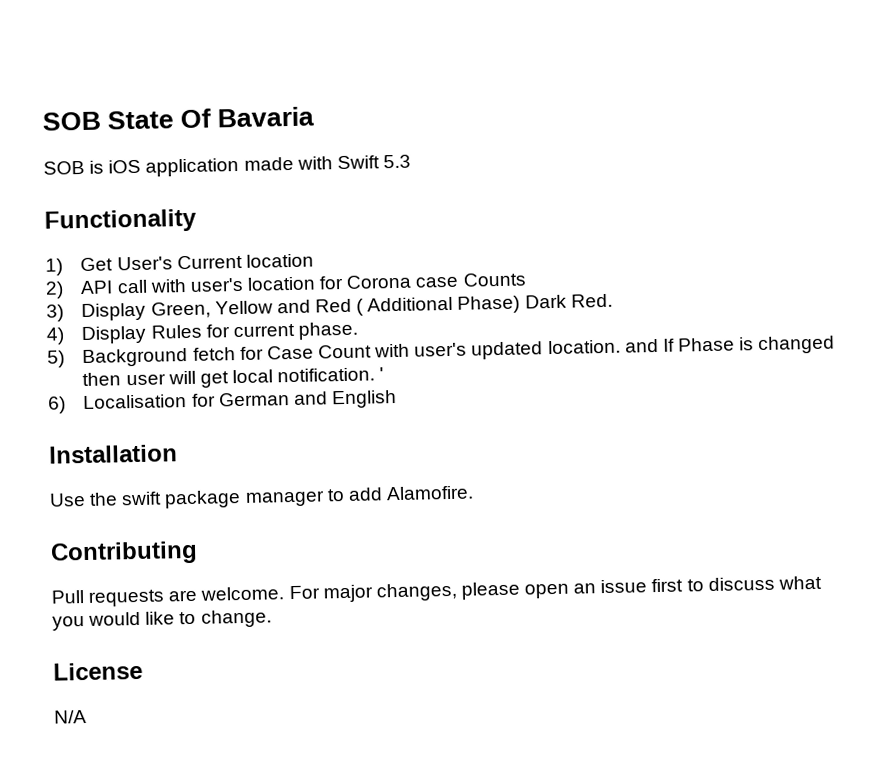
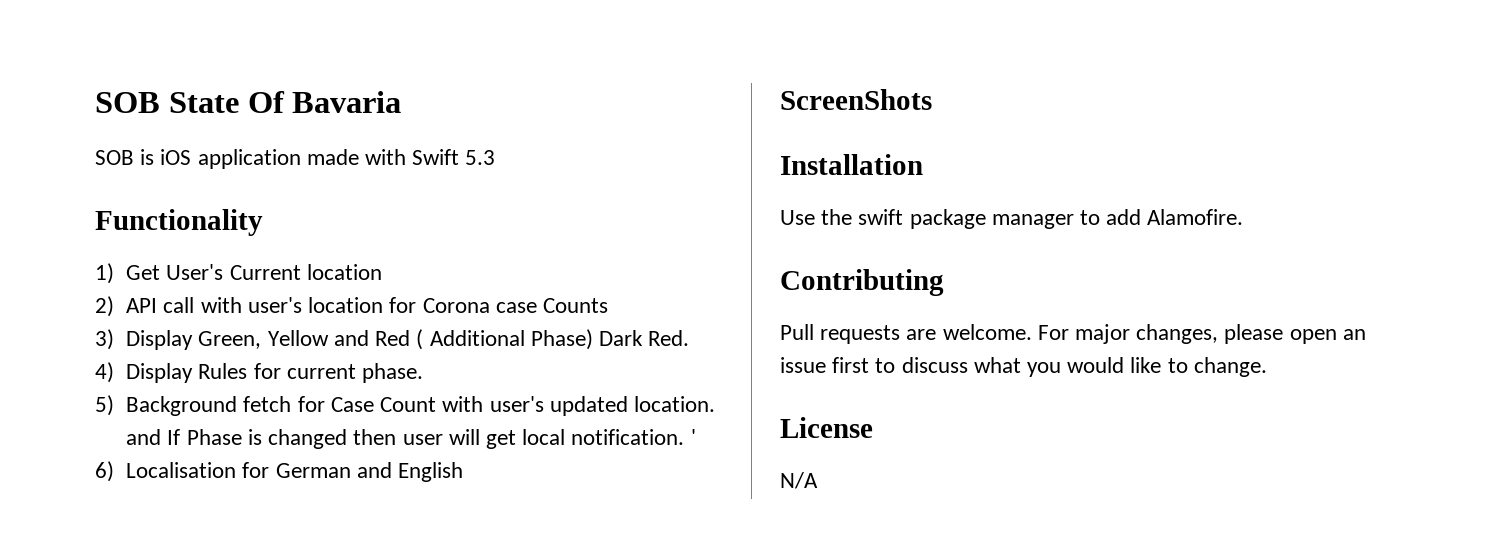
+ ScreenShots

